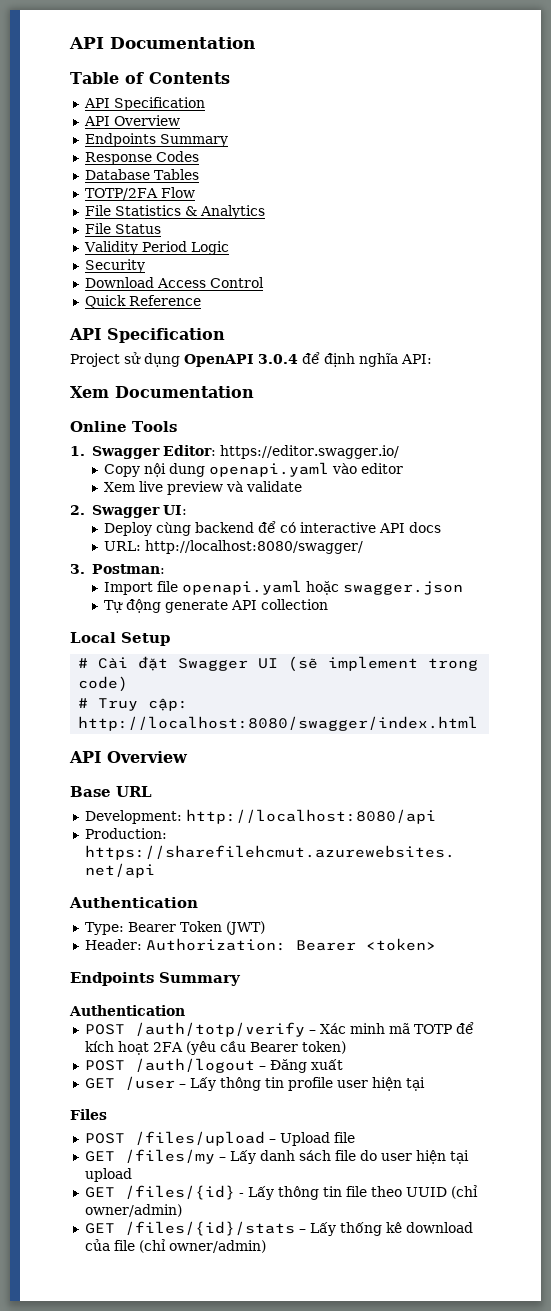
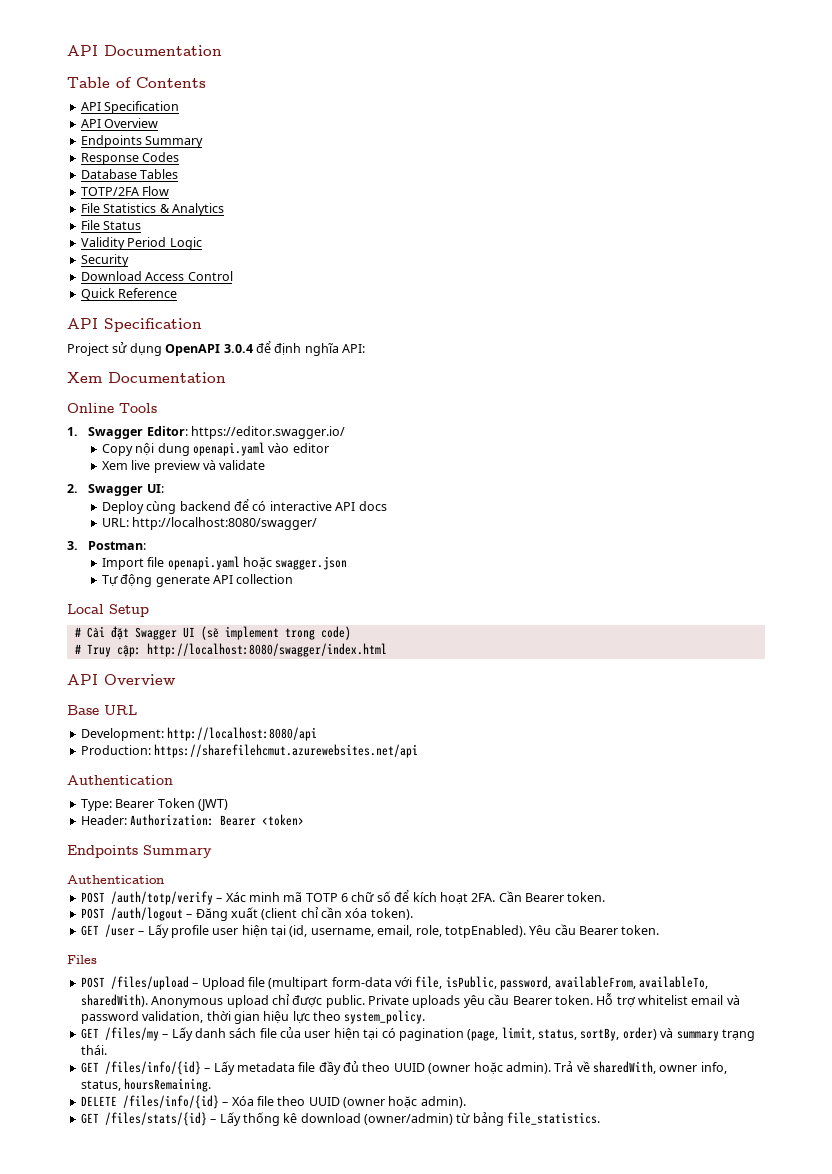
- POST /auth/totp/verify – Xác minh mã TOTP để kích hoạt 2FA (yêu cầu Bearer token)
+ POST /auth/totp/verify – Xác minh mã TOTP 6 chữ số để kích hoạt 2FA. Cần Bearer token.
- POST /auth/logout – Đăng xuất
+ POST /auth/logout – Đăng xuất (client chỉ cần xóa token).
- GET /user – Lấy thông tin profile user hiện tại
+ GET /user – Lấy profile user hiện tại (id, username, email, role, totpEnabled). Yêu cầu Bearer token.
- POST /files/upload – Upload file
+ POST /files/upload – Upload file (multipart form-data với file, isPublic, password, availableFrom, availableTo, sharedWith). Anonymous upload chỉ được public. Private uploads yêu cầu Bearer token. Hỗ trợ whitelist email và password validation, thời gian hiệu lực theo system_policy.
- GET /files/my – Lấy danh sách file do user hiện tại upload
- GET /files/{id} - Lấy thông tin file theo UUID (chỉ owner/admin)
- GET /files/{id}/stats – Lấy thống kê download của file (chỉ owner/admin)
+ GET /files/my – Lấy danh sách file của user hiện tại có pagination (page, limit, status, sortBy, order) và summary trạng thái.
+ GET /files/info/{id} – Lấy metadata file đầy đủ theo UUID (owner hoặc admin). Trả về sharedWith, owner info, status, hoursRemaining.
+ DELETE /files/info/{id} – Xóa file theo UUID (owner hoặc admin).
+ GET /files/stats/{id} – Lấy thống kê download (owner/admin) từ bảng file_statistics.

